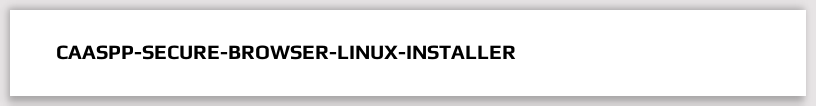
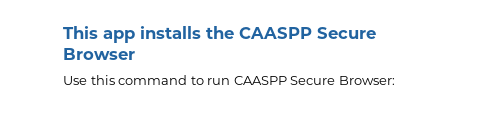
- CAASPP-SECURE-BROWSER-LINUX-INSTALLER
+ This app installs the CAASPP Secure Browser
+ Use this command to run CAASPP Secure Browser:

